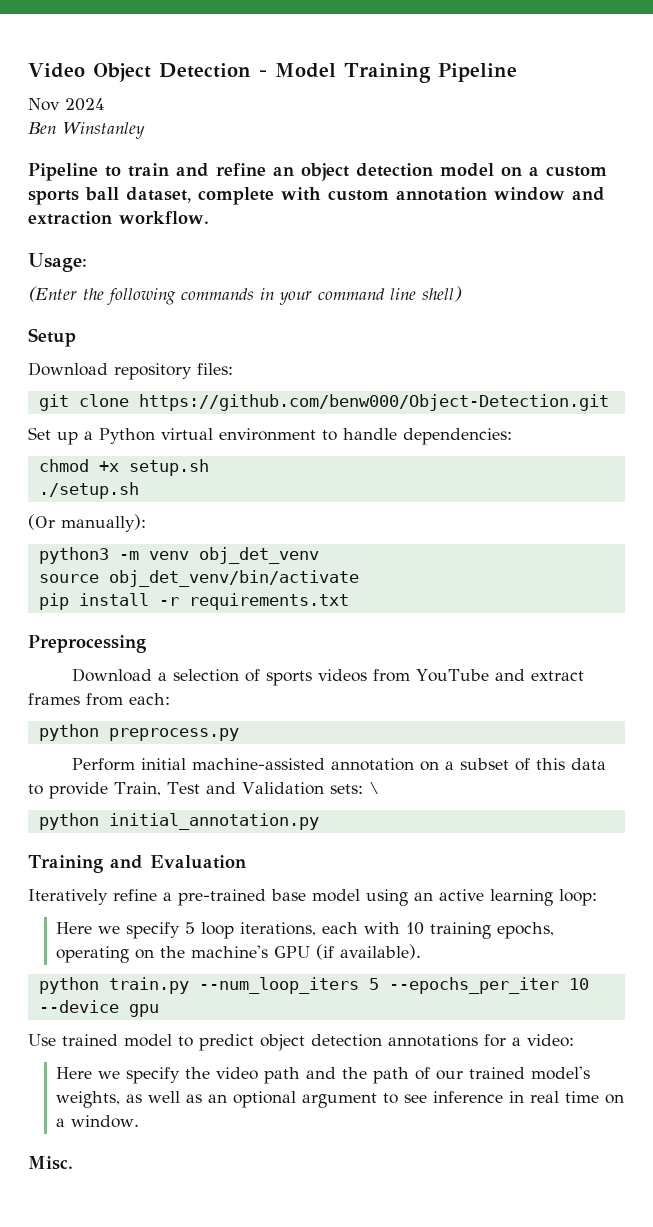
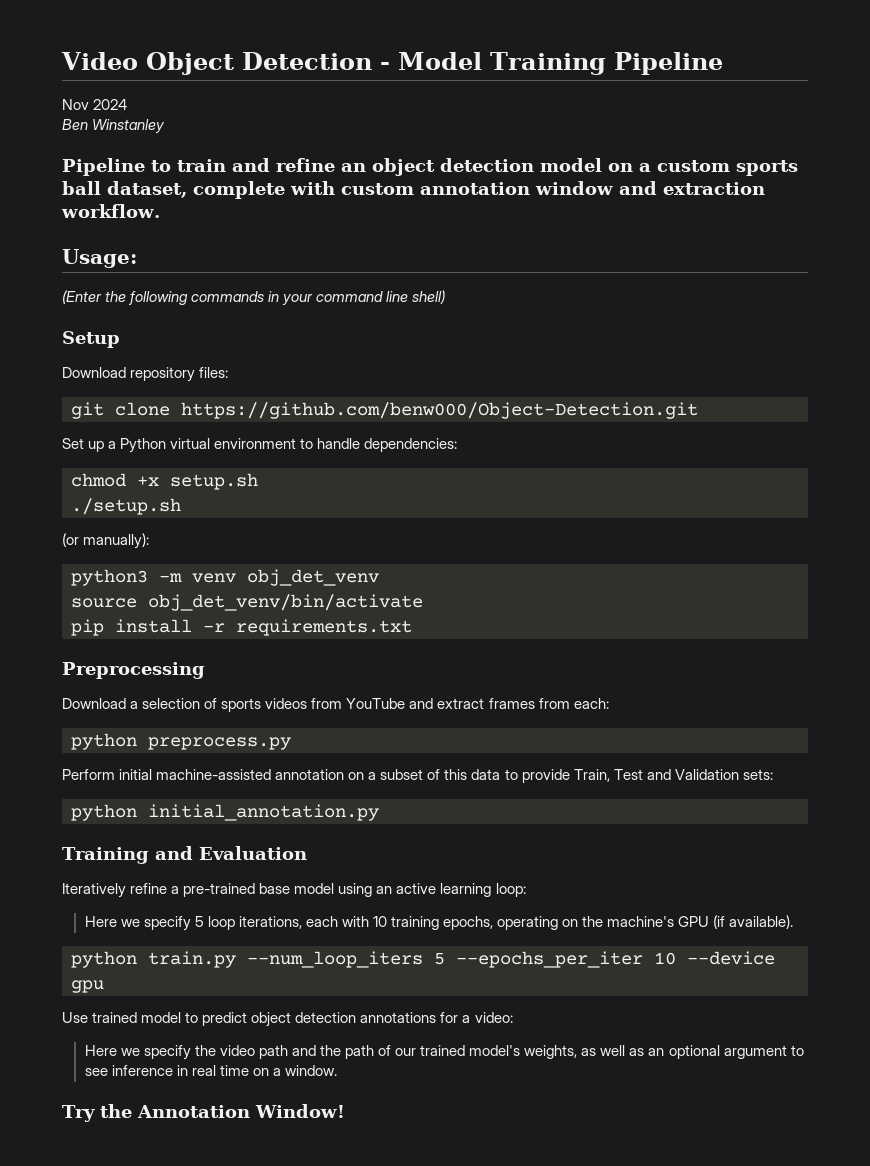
- (Or manually):
+ (or manually):
- Perform initial machine-assisted annotation on a subset of this data to provide Train, Test and Validation sets: \
+ Perform initial machine-assisted annotation on a subset of this data to provide Train, Test and Validation sets:
- Misc.
+ Try the Annotation Window!

